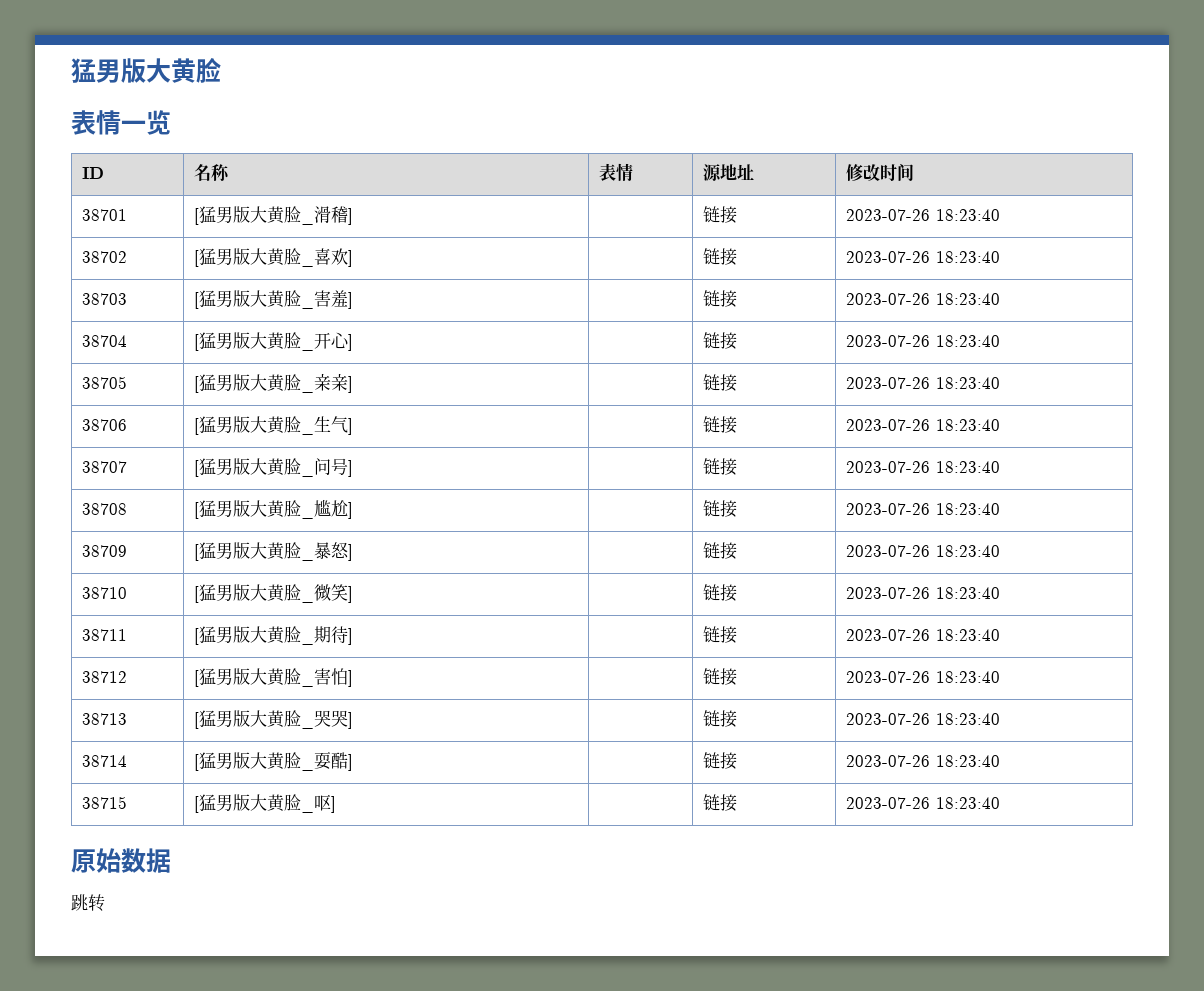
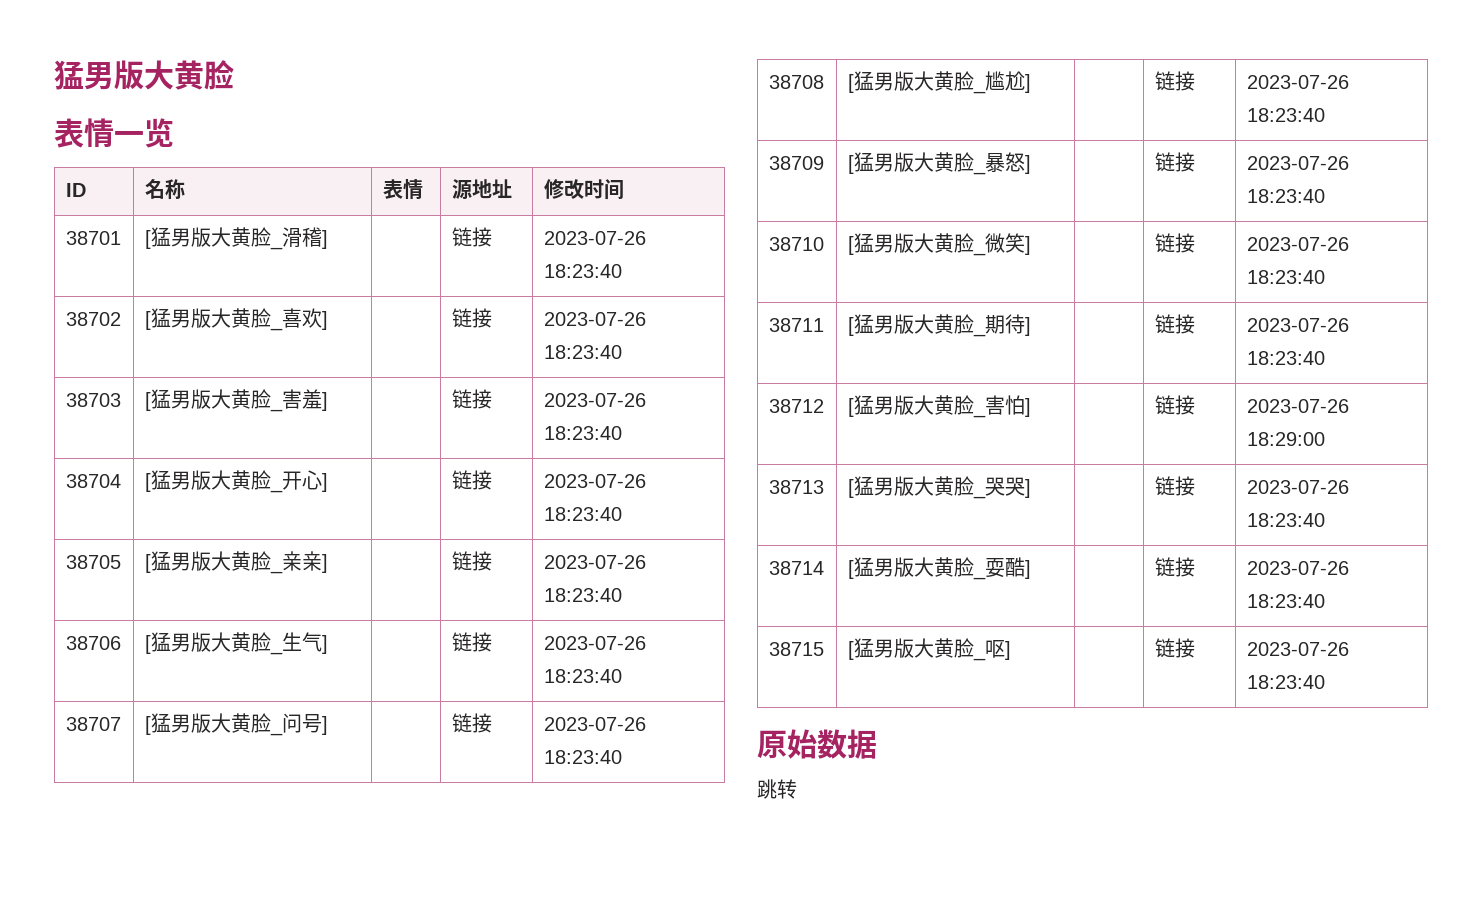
- 38712 | [猛男版大黄脸_害怕] | | 链接 | 2023-07-26 18:23:40
+ 38712 | [猛男版大黄脸_害怕] | | 链接 | 2023-07-26 18:29:00

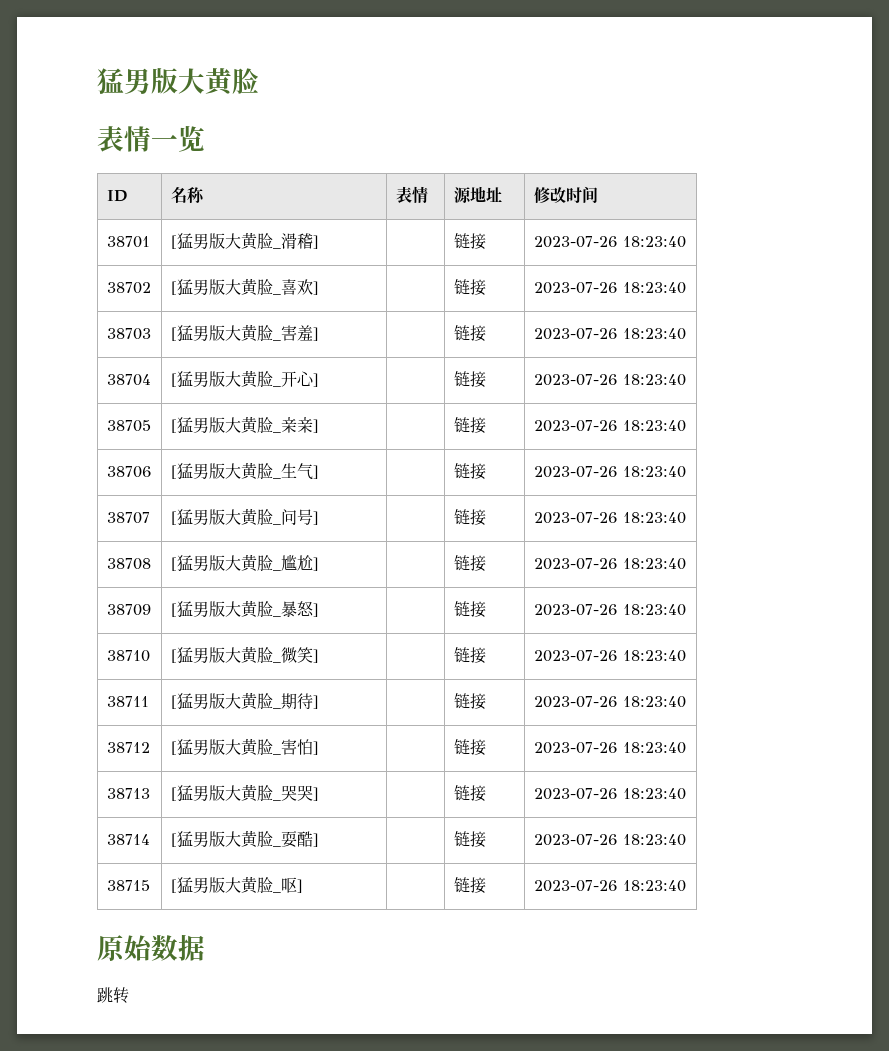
- 38712 | [猛男版大黄脸_害怕] | | 链接 | 2023-07-26 18:29:00
+ 38712 | [猛男版大黄脸_害怕] | | 链接 | 2023-07-26 18:23:40

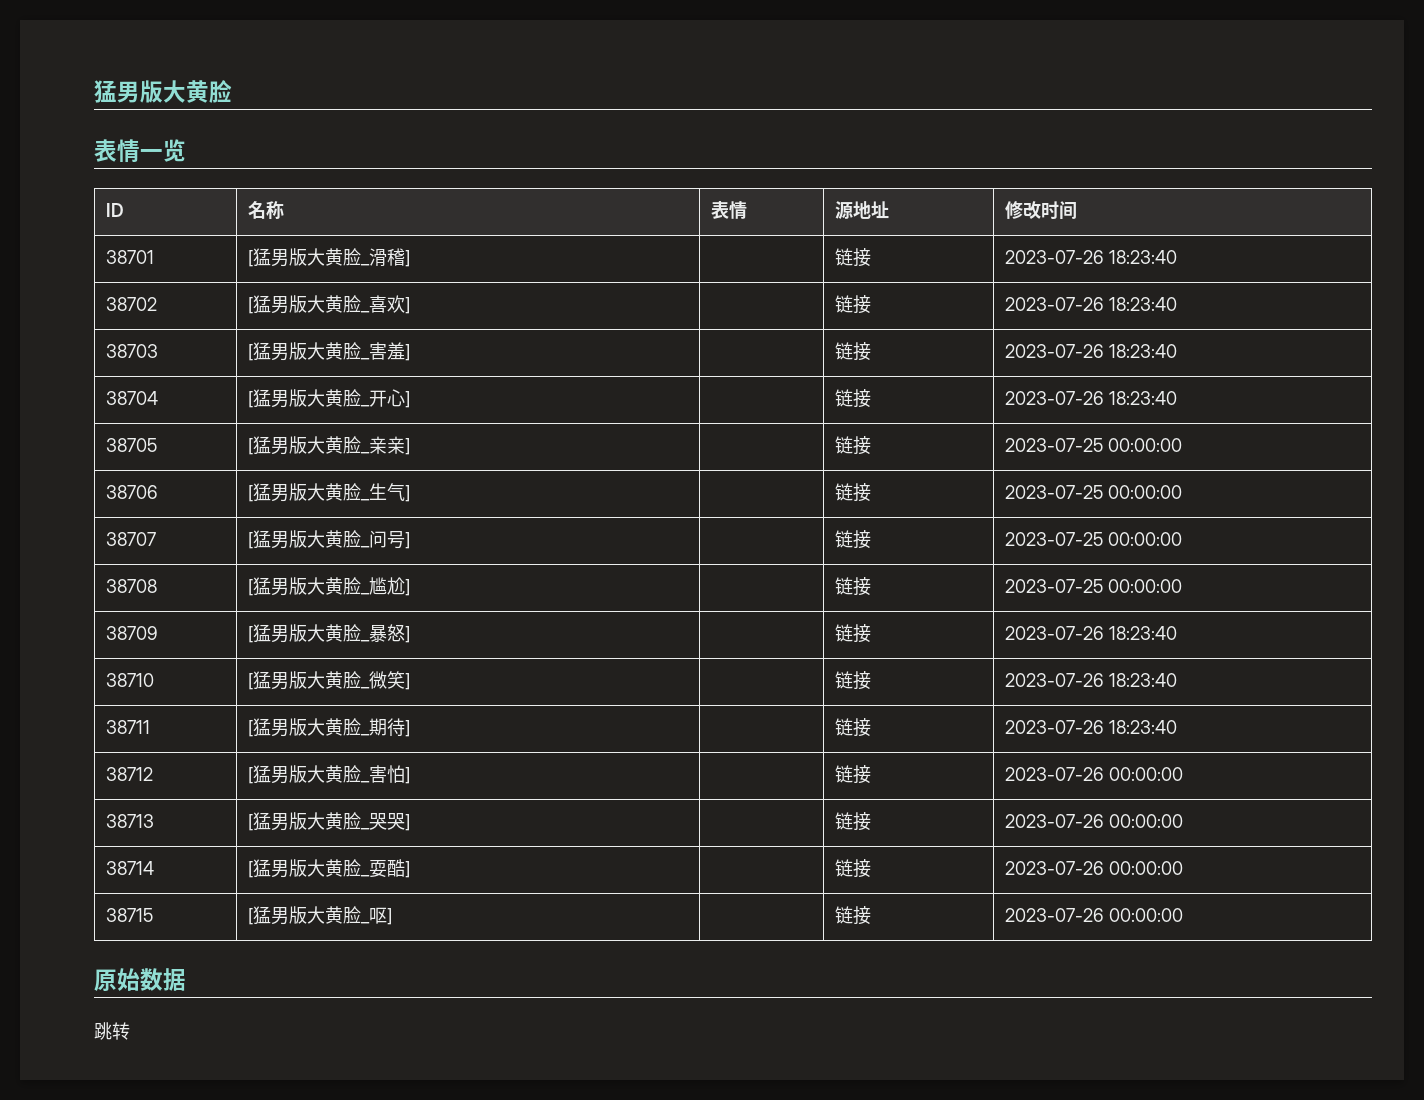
- 38705 | [猛男版大黄脸_亲亲] | | 链接 | 2023-07-26 18:23:40
+ 38705 | [猛男版大黄脸_亲亲] | | 链接 | 2023-07-25 00:00:00
- 38706 | [猛男版大黄脸_生气] | | 链接 | 2023-07-26 18:23:40
+ 38706 | [猛男版大黄脸_生气] | | 链接 | 2023-07-25 00:00:00
- 38707 | [猛男版大黄脸_问号] | | 链接 | 2023-07-26 18:23:40
+ 38707 | [猛男版大黄脸_问号] | | 链接 | 2023-07-25 00:00:00
- 38708 | [猛男版大黄脸_尴尬] | | 链接 | 2023-07-26 18:23:40
+ 38708 | [猛男版大黄脸_尴尬] | | 链接 | 2023-07-25 00:00:00
- 38712 | [猛男版大黄脸_害怕] | | 链接 | 2023-07-26 18:23:40
+ 38712 | [猛男版大黄脸_害怕] | | 链接 | 2023-07-26 00:00:00
- 38713 | [猛男版大黄脸_哭哭] | | 链接 | 2023-07-26 18:23:40
+ 38713 | [猛男版大黄脸_哭哭] | | 链接 | 2023-07-26 00:00:00
- 38714 | [猛男版大黄脸_耍酷] | | 链接 | 2023-07-26 18:23:40
+ 38714 | [猛男版大黄脸_耍酷] | | 链接 | 2023-07-26 00:00:00
- 38715 | [猛男版大黄脸_呕] | | 链接 | 2023-07-26 18:23:40
+ 38715 | [猛男版大黄脸_呕] | | 链接 | 2023-07-26 00:00:00

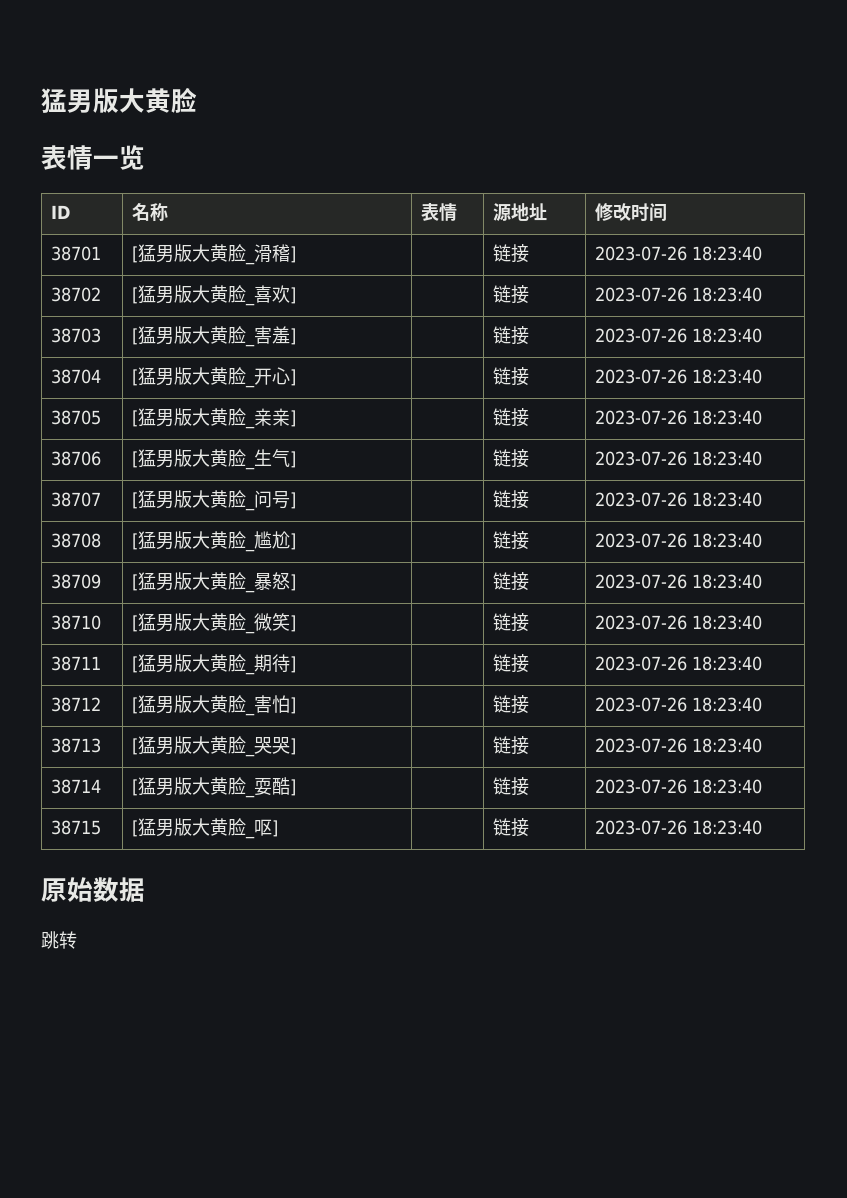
- 38705 | [猛男版大黄脸_亲亲] | | 链接 | 2023-07-25 00:00:00
+ 38705 | [猛男版大黄脸_亲亲] | | 链接 | 2023-07-26 18:23:40
- 38706 | [猛男版大黄脸_生气] | | 链接 | 2023-07-25 00:00:00
+ 38706 | [猛男版大黄脸_生气] | | 链接 | 2023-07-26 18:23:40
- 38707 | [猛男版大黄脸_问号] | | 链接 | 2023-07-25 00:00:00
+ 38707 | [猛男版大黄脸_问号] | | 链接 | 2023-07-26 18:23:40
- 38708 | [猛男版大黄脸_尴尬] | | 链接 | 2023-07-25 00:00:00
+ 38708 | [猛男版大黄脸_尴尬] | | 链接 | 2023-07-26 18:23:40
- 38712 | [猛男版大黄脸_害怕] | | 链接 | 2023-07-26 00:00:00
+ 38712 | [猛男版大黄脸_害怕] | | 链接 | 2023-07-26 18:23:40
- 38713 | [猛男版大黄脸_哭哭] | | 链接 | 2023-07-26 00:00:00
+ 38713 | [猛男版大黄脸_哭哭] | | 链接 | 2023-07-26 18:23:40
- 38714 | [猛男版大黄脸_耍酷] | | 链接 | 2023-07-26 00:00:00
+ 38714 | [猛男版大黄脸_耍酷] | | 链接 | 2023-07-26 18:23:40
- 38715 | [猛男版大黄脸_呕] | | 链接 | 2023-07-26 00:00:00
+ 38715 | [猛男版大黄脸_呕] | | 链接 | 2023-07-26 18:23:40

